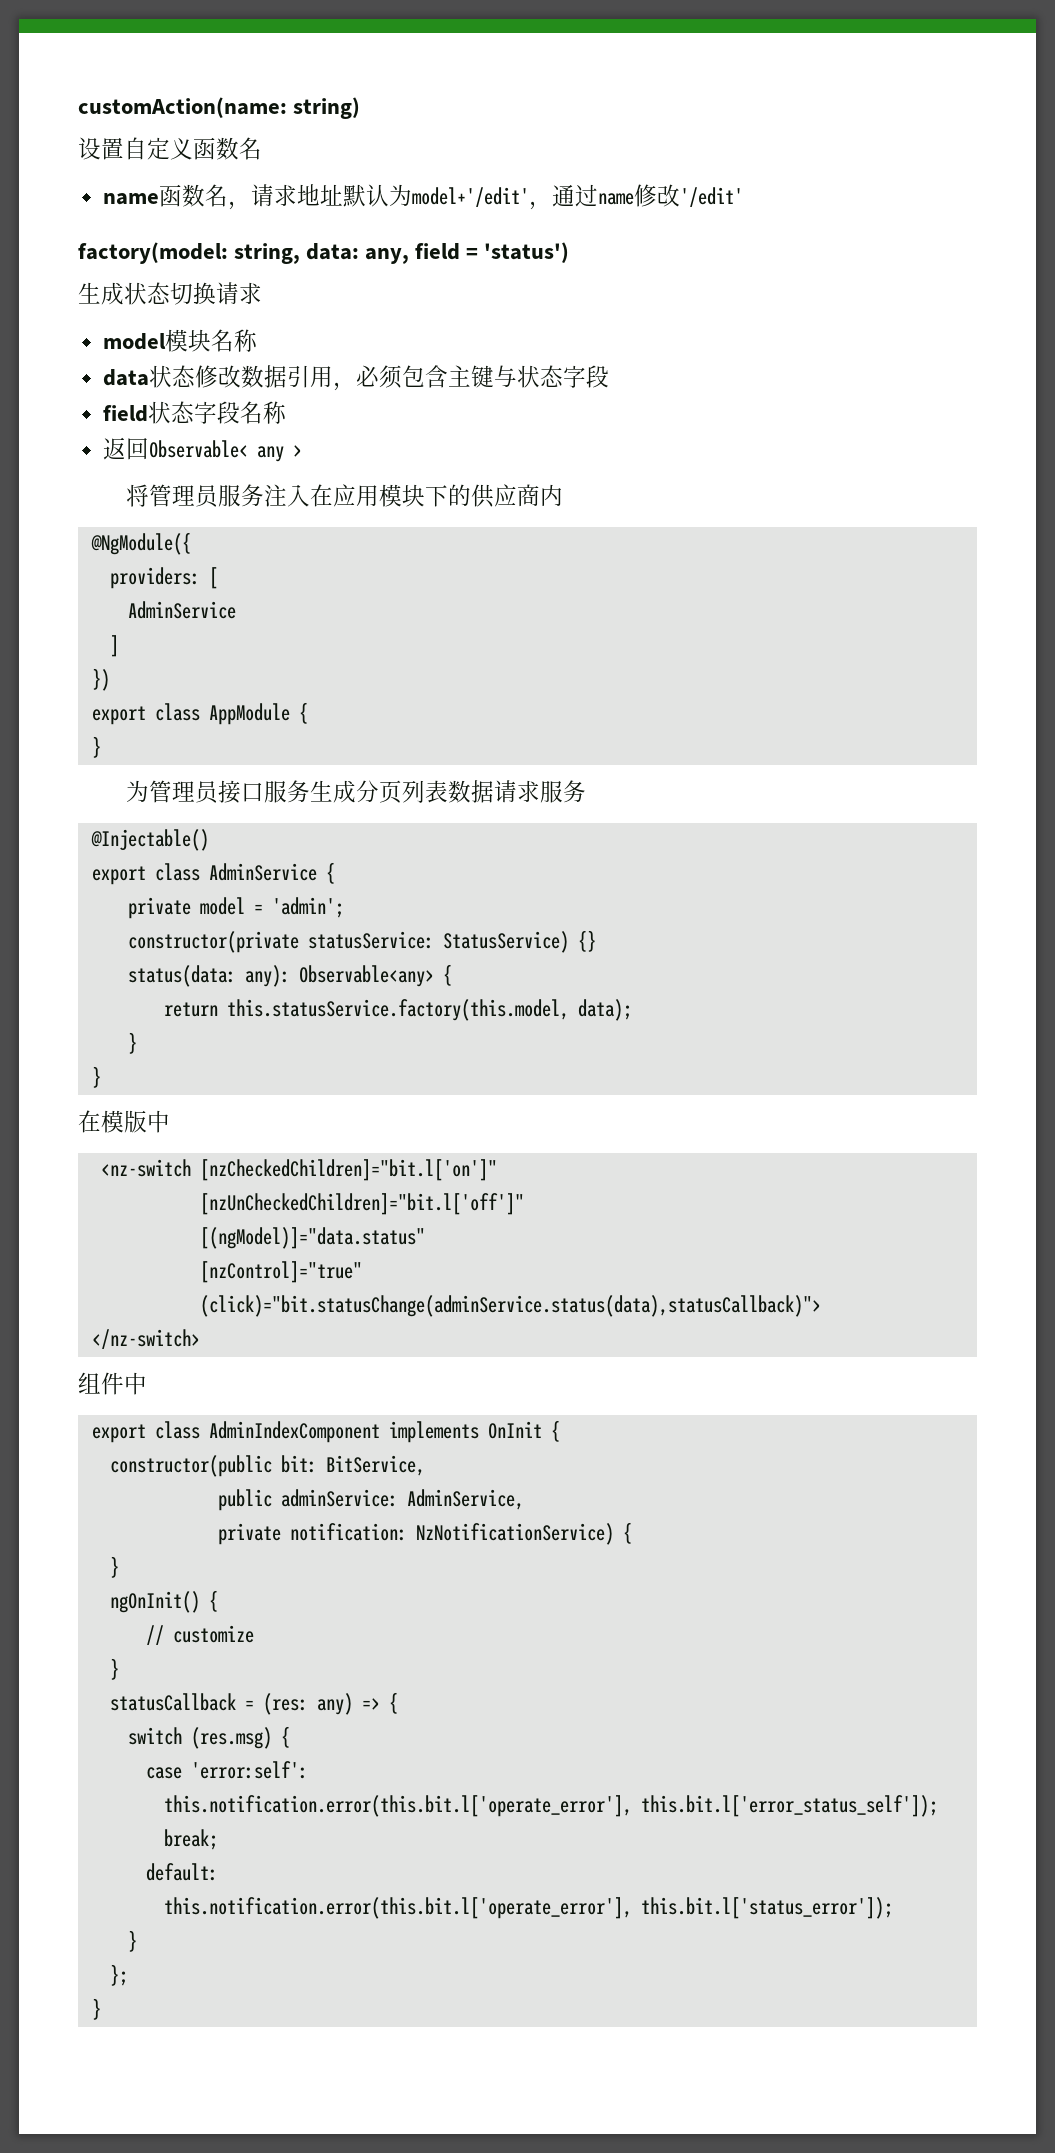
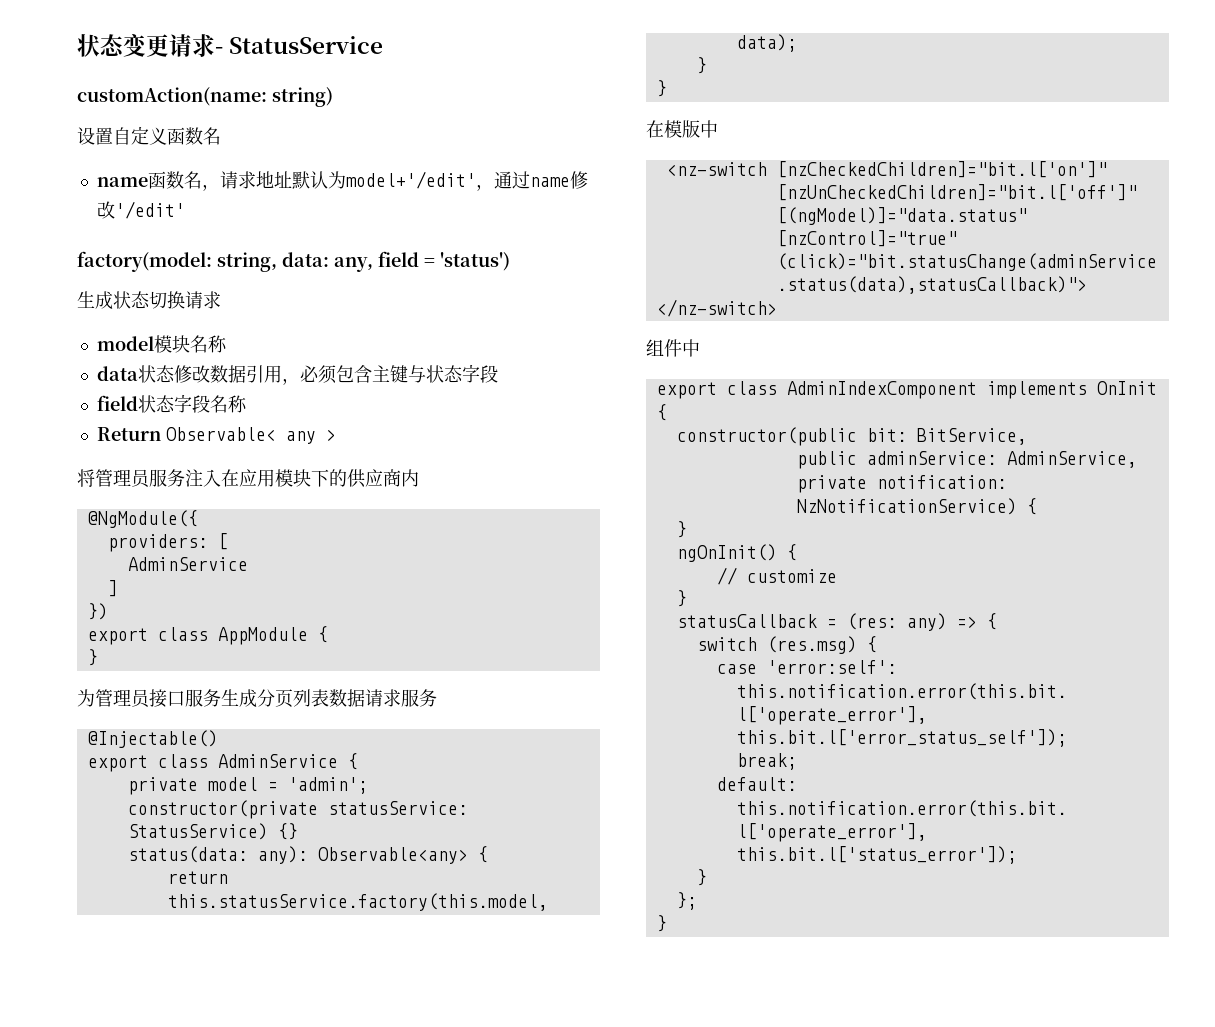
+ 状态变更请求- StatusService
- 返回Observable< any >
+ Return Observable< any >

